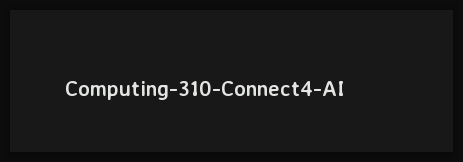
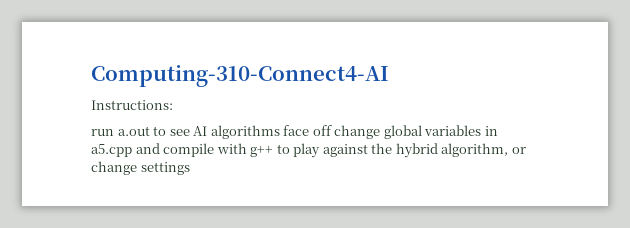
+ Instructions:
+ run a.out to see AI algorithms face off change global variables in a5.cpp and compile with g++ to play against the hybrid algorithm, or change settings

